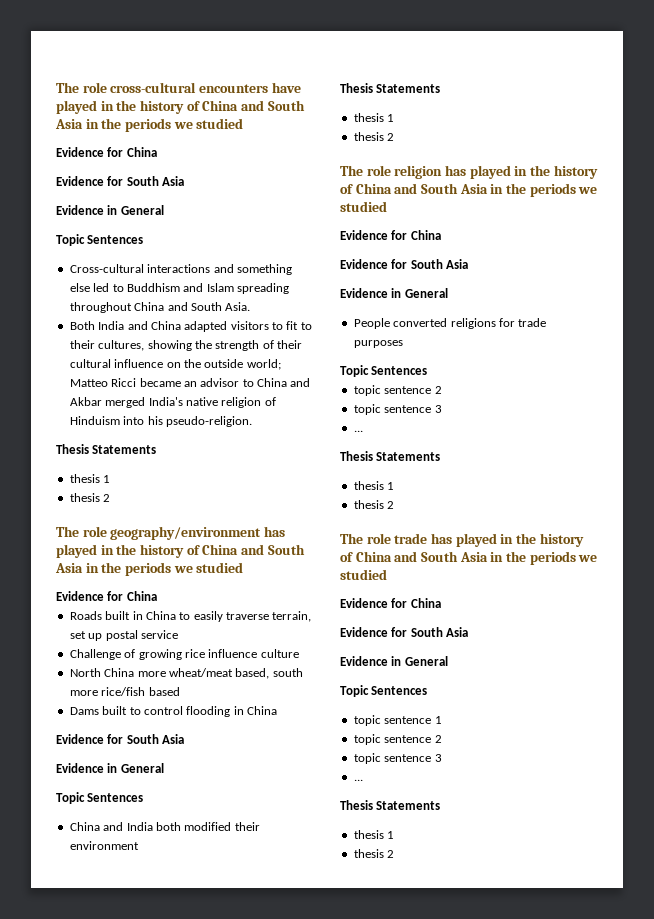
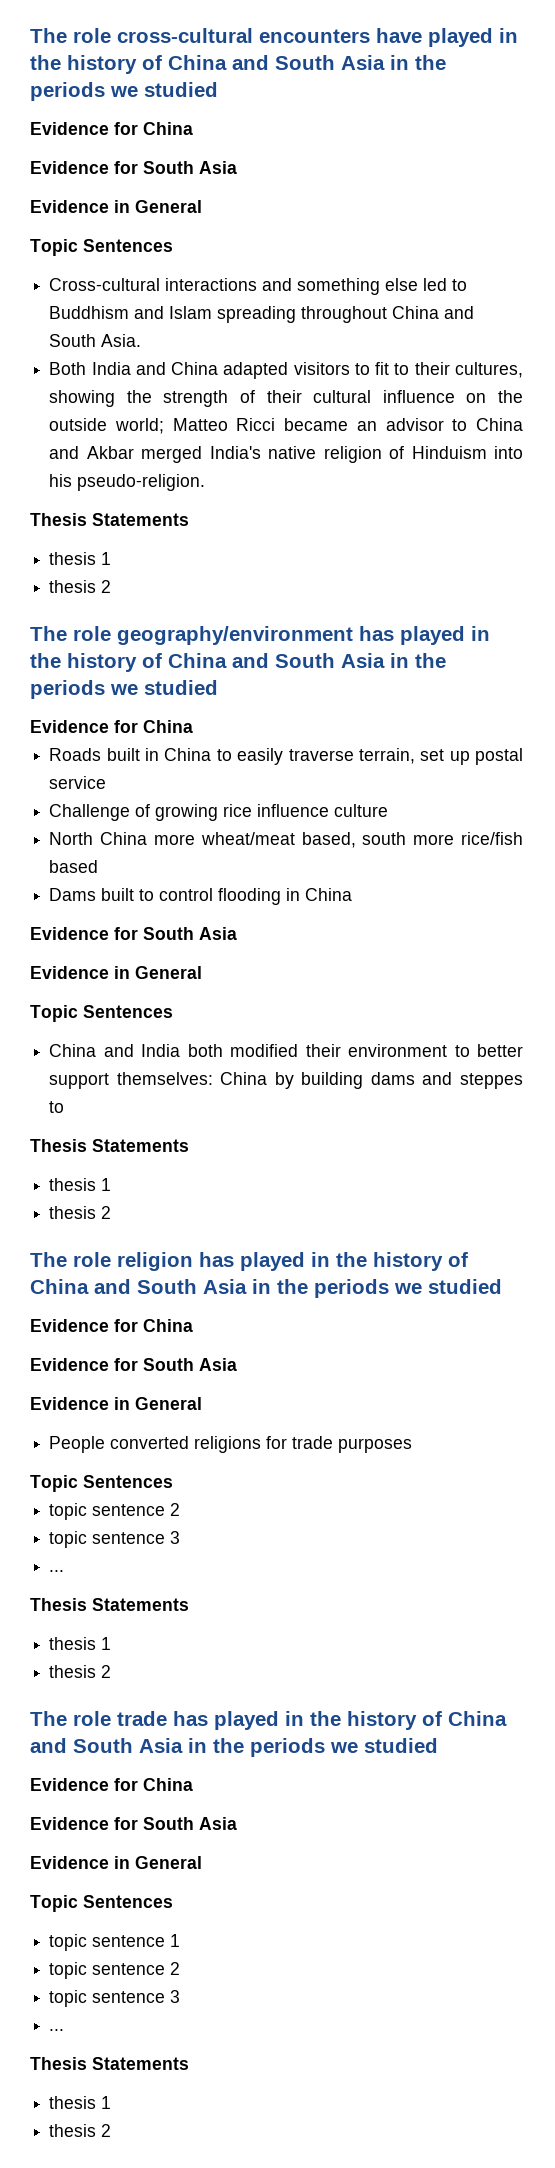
- China and India both modified their environment
+ China and India both modified their environment to better support themselves: China by building dams and steppes to

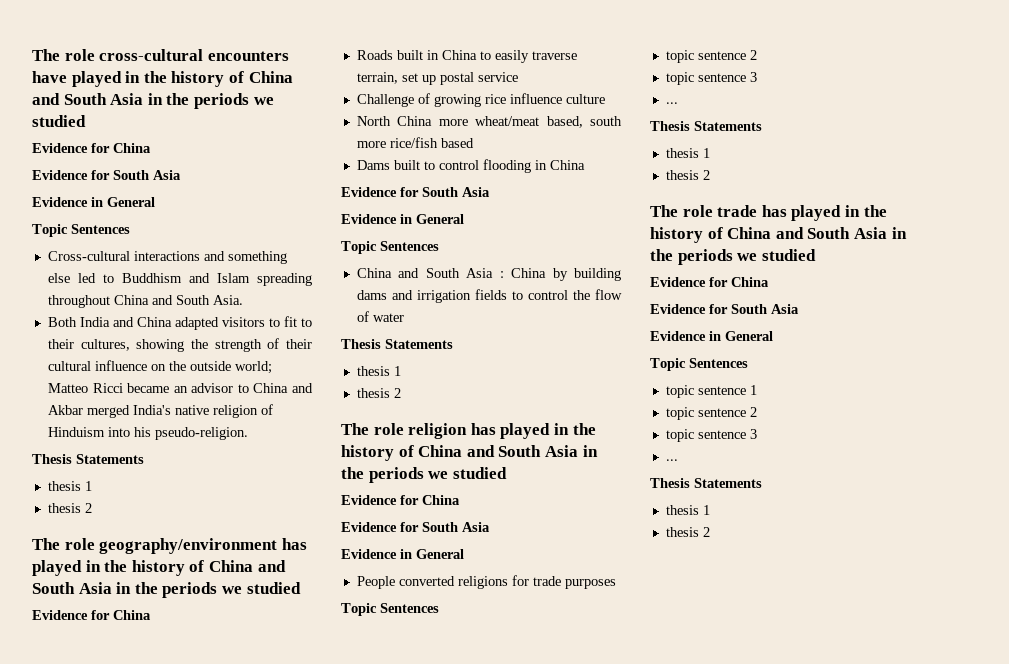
- China and India both modified their environment to better support themselves: China by building dams and steppes to
+ China and South Asia : China by building dams and irrigation fields to control the flow of water

